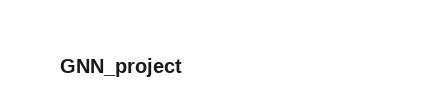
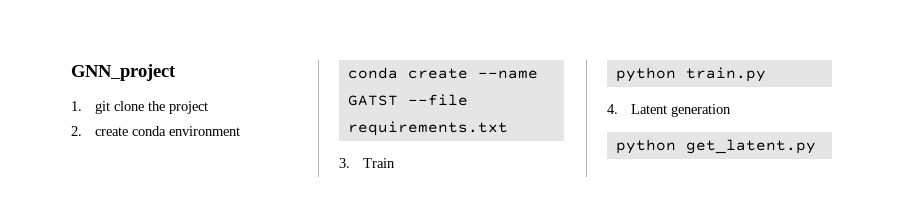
+ 1. git clone the project
+ 2. create conda environment
+ conda create --name GATST --file requirements.txt
+ 3. Train
+ python train.py
+ 4. Latent generation
+ python get_latent.py

